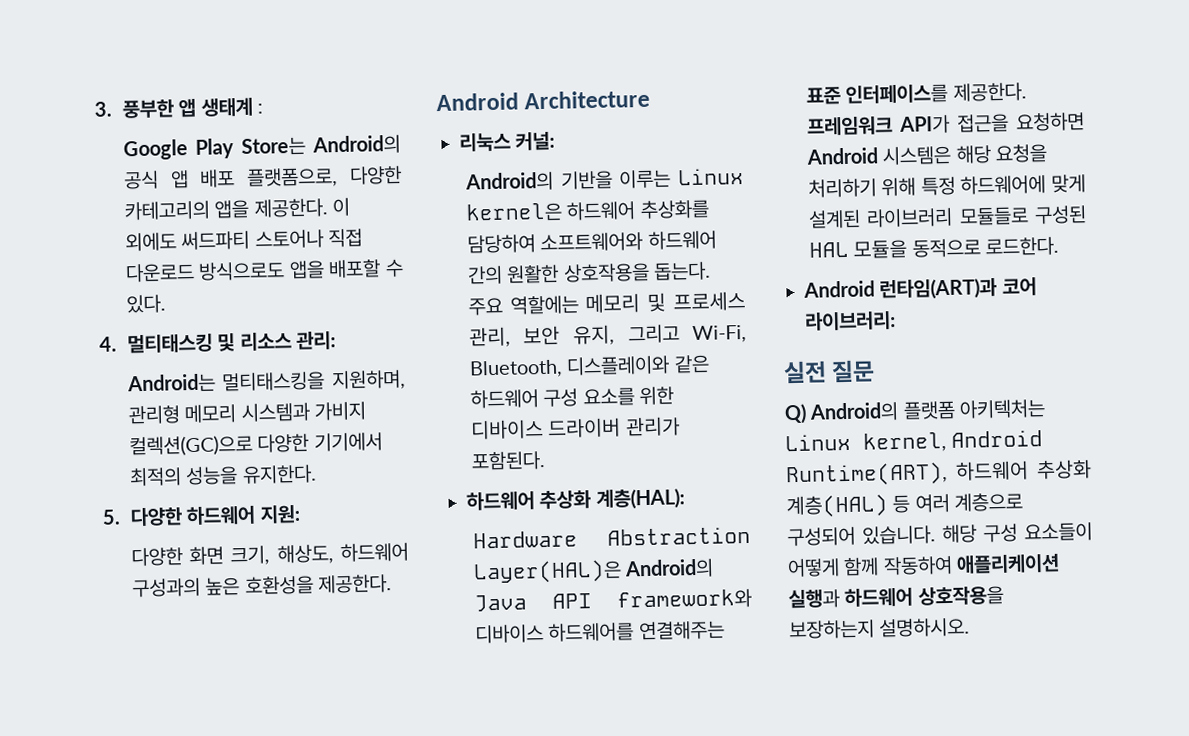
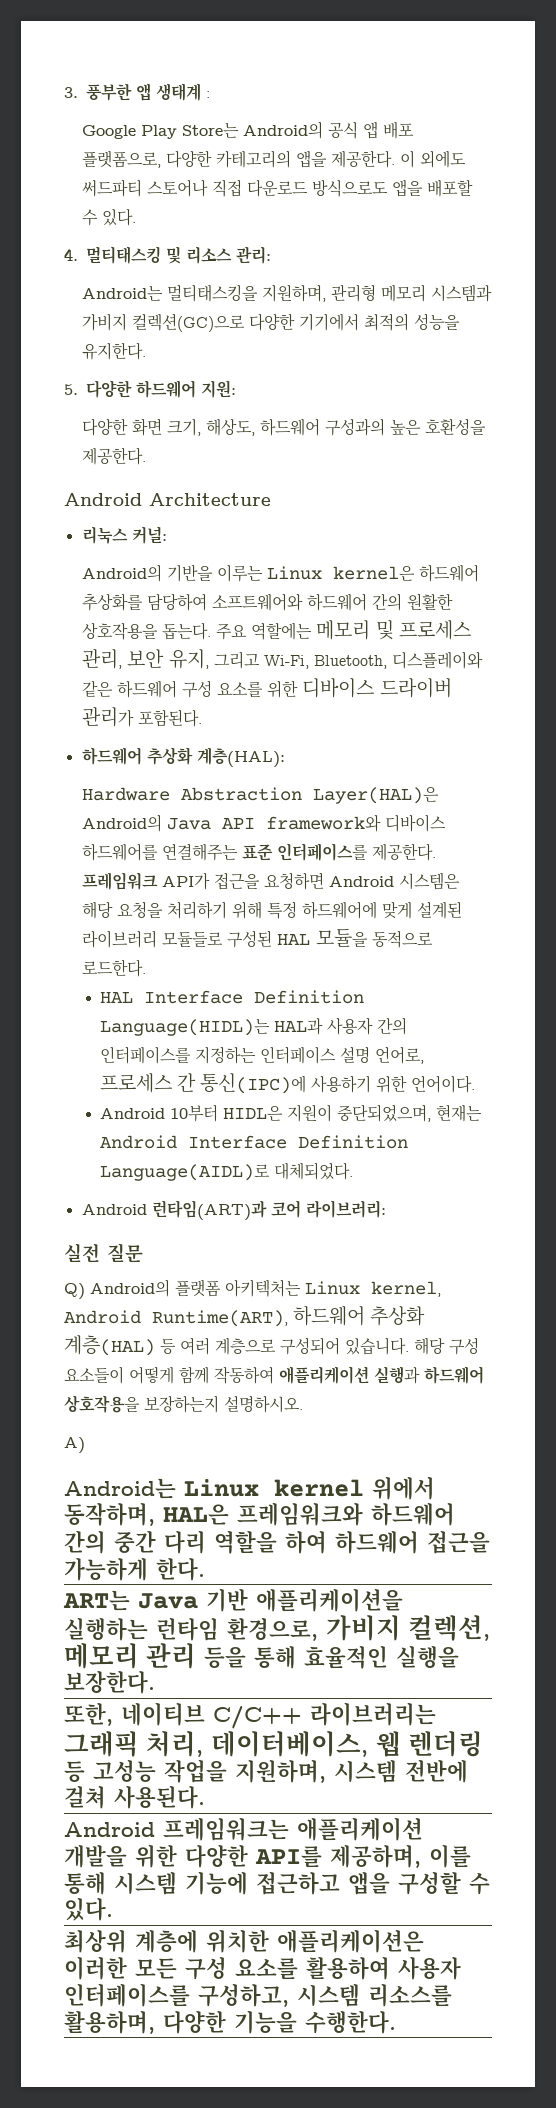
+ HAL Interface Definition Language(HIDL)는 HAL과 사용자 간의 인터페이스를 지정하는 인터페이스 설명 언어로, 프로세스 간 통신(IPC)에 사용하기 위한 언어이다.
+ Android 10부터 HIDL은 지원이 중단되었으며, 현재는 Android Interface Definition Language(AIDL)로 대체되었다.
+ A)
+ Android는 Linux kernel 위에서 동작하며, HAL은 프레임워크와 하드웨어 간의 중간 다리 역할을 하여 하드웨어 접근을 가능하게 한다.
+ ART는 Java 기반 애플리케이션을 실행하는 런타임 환경으로, 가비지 컬렉션, 메모리 관리 등을 통해 효율적인 실행을 보장한다.
+ 또한, 네이티브 C/C++ 라이브러리는 그래픽 처리, 데이터베이스, 웹 렌더링 등 고성능 작업을 지원하며, 시스템 전반에 걸쳐 사용된다.
+ Android 프레임워크는 애플리케이션 개발을 위한 다양한 API를 제공하며, 이를 통해 시스템 기능에 접근하고 앱을 구성할 수 있다.
+ 최상위 계층에 위치한 애플리케이션은 이러한 모든 구성 요소를 활용하여 사용자 인터페이스를 구성하고, 시스템 리소스를 활용하며, 다양한 기능을 수행한다.

